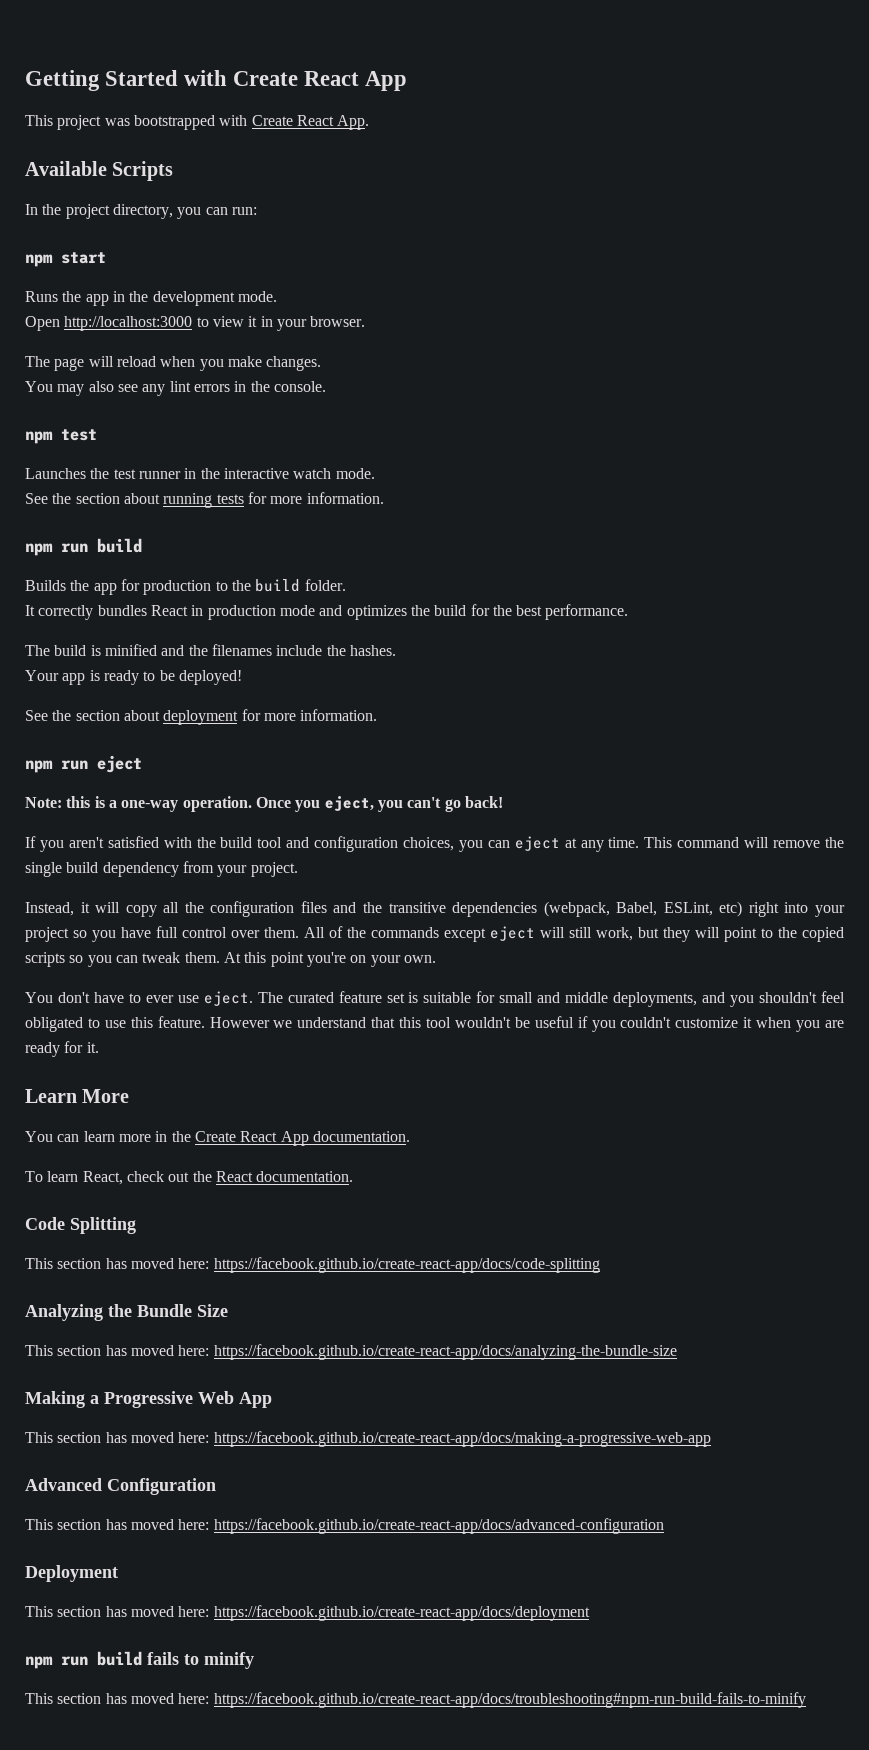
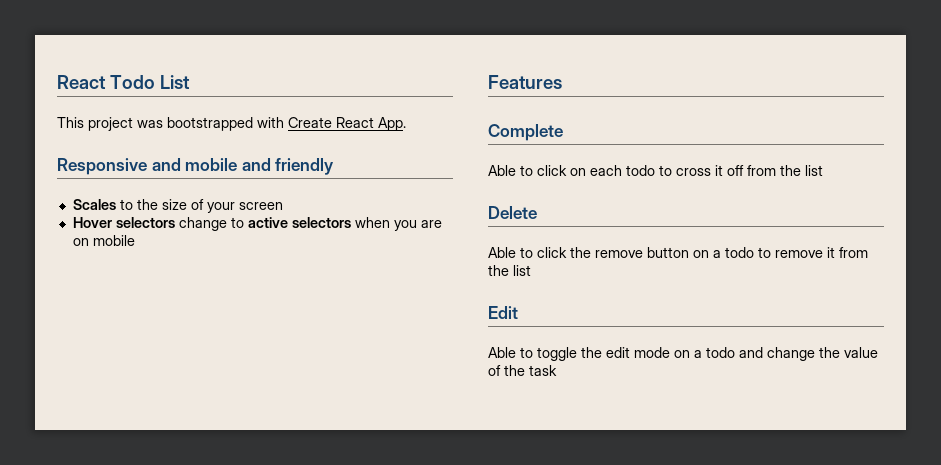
- Getting Started with Create React App
+ React Todo List
- Available Scripts
- In the project directory, you can run:
- npm start
- Runs the app in the development mode.
- Open http://localhost:3000 to view it in your browser.
- The page will reload when you make changes.
- You may also see any lint errors in the console.
- npm test
- Launches the test runner in the interactive watch mode.
- See the section about running tests for more information.
- npm run build
- Builds the app for production to the build folder.
- It correctly bundles React in production mode and optimizes the build for the best performance.
- The build is minified and the filenames include the hashes.
- Your app is ready to be deployed!
- See the section about deployment for more information.
- npm run eject
- Note: this is a one-way operation. Once you eject, you can't go back!
- If you aren't satisfied with the build tool and configuration choices, you can eject at any time. This command will remove the single build dependency from your project.
- Instead, it will copy all the configuration files and the transitive dependencies (webpack, Babel, ESLint, etc) right into your project so you have full control over them. All of the commands except eject will still work, but they will point to the copied scripts so you can tweak them. At this point you're on your own.
- You don't have to ever use eject. The curated feature set is suitable for small and middle deployments, and you shouldn't feel obligated to use this feature. However we understand that this tool wouldn't be useful if you couldn't customize it when you are ready for it.
- Learn More
- You can learn more in the Create React App documentation.
- To learn React, check out the React documentation.
- Code Splitting
- This section has moved here: https://facebook.github.io/create-react-app/docs/code-splitting
- Analyzing the Bundle Size
- This section has moved here: https://facebook.github.io/create-react-app/docs/analyzing-the-bundle-size
- Making a Progressive Web App
- This section has moved here: https://facebook.github.io/create-react-app/docs/making-a-progressive-web-app
- Advanced Configuration
- This section has moved here: https://facebook.github.io/create-react-app/docs/advanced-configuration
- Deployment
- This section has moved here: https://facebook.github.io/create-react-app/docs/deployment
- npm run build fails to minify
- This section has moved here: https://facebook.github.io/create-react-app/docs/troubleshooting#npm-run-build-fails-to-minify
+ Responsive and mobile and friendly
+ Scales to the size of your screen
+ Hover selectors change to active selectors when you are on mobile
+ Features
+ Complete
+ Able to click on each todo to cross it off from the list
+ Delete
+ Able to click the remove button on a todo to remove it from the list
+ Edit
+ Able to toggle the edit mode on a todo and change the value of the task

